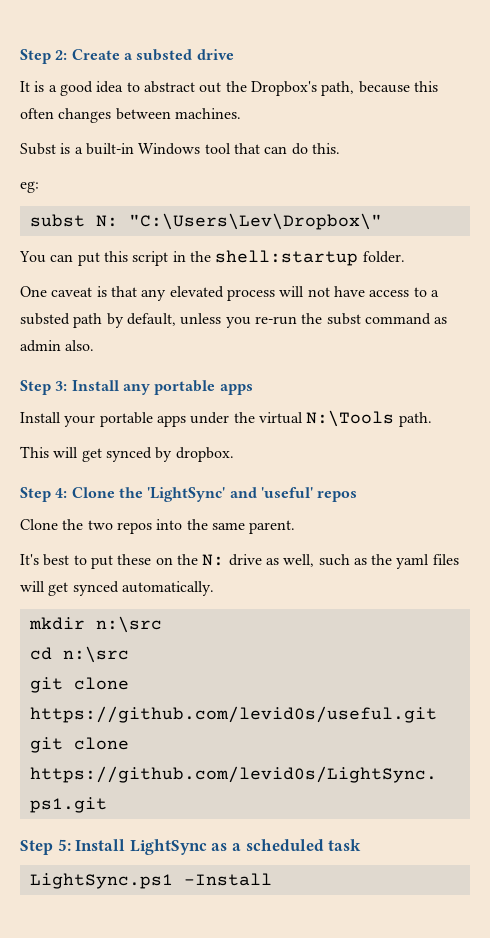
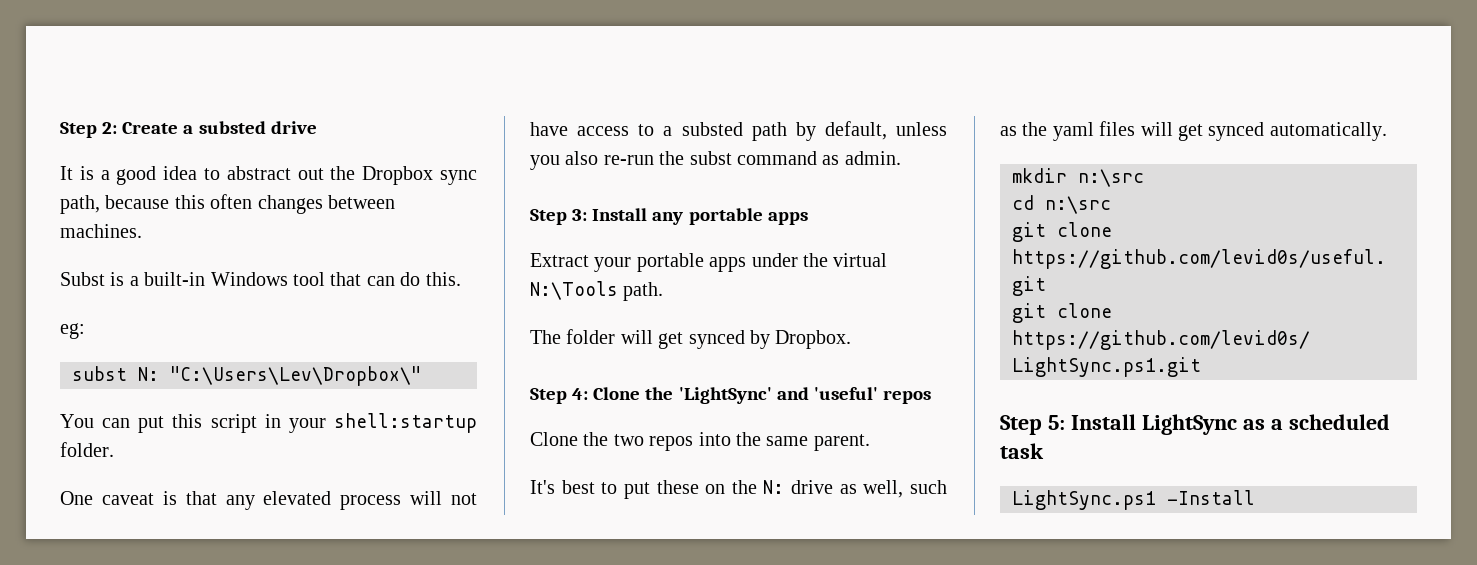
- It is a good idea to abstract out the Dropbox's path, because this often changes between machines.
+ It is a good idea to abstract out the Dropbox sync path, because this often changes between machines.
- You can put this script in the shell:startup folder.
+ You can put this script in your shell:startup folder.
- One caveat is that any elevated process will not have access to a substed path by default, unless you re-run the subst command as admin also.
+ One caveat is that any elevated process will not have access to a substed path by default, unless you also re-run the subst command as admin.
- Install your portable apps under the virtual N:\Tools path.
+ Extract your portable apps under the virtual N:\Tools path.
- This will get synced by dropbox.
+ The folder will get synced by Dropbox.

